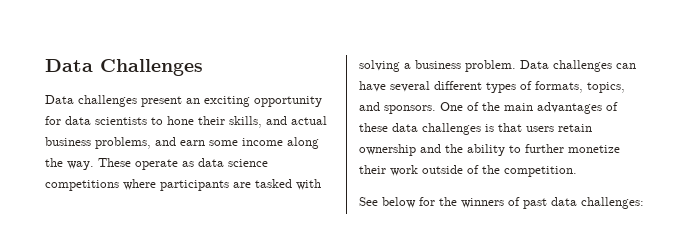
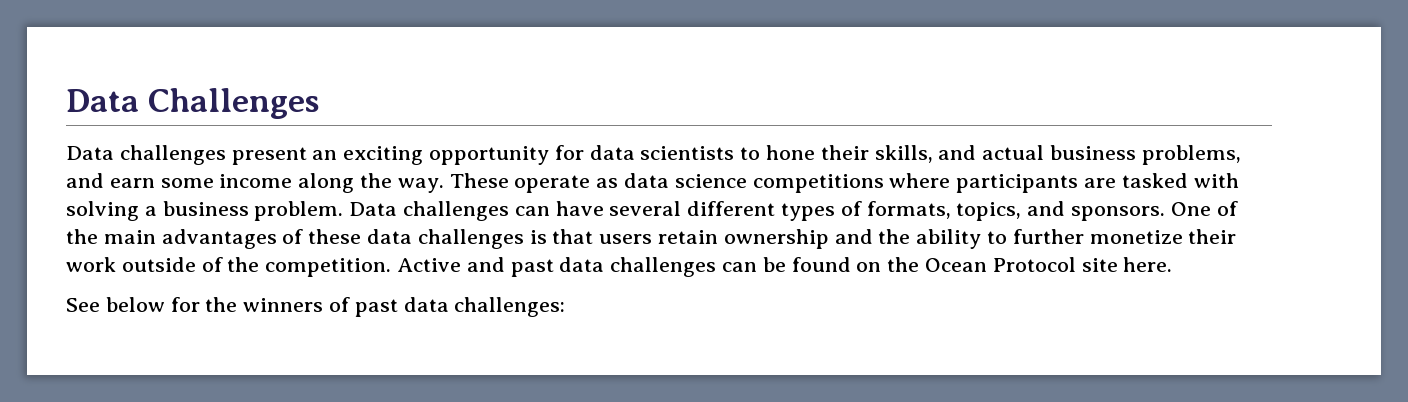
+ Active and past data challenges can be found on the Ocean Protocol site here.

